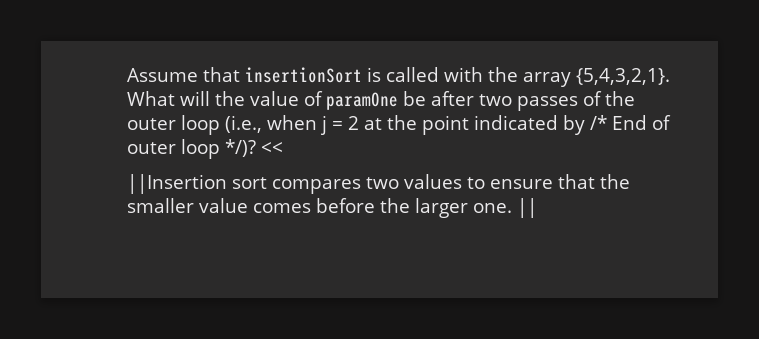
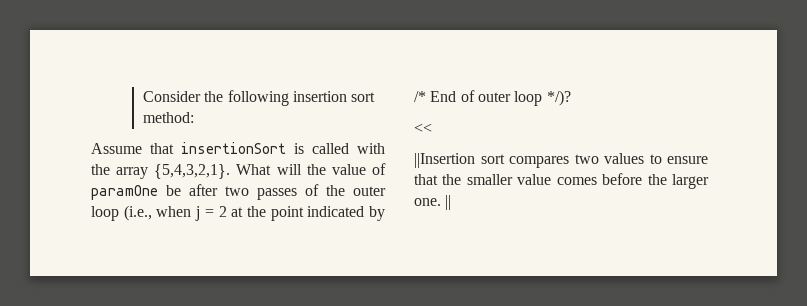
+ Consider the following insertion sort method:
- What will the value of paramOne be after two passes of the outer loop (i.e., when j = 2 at the point indicated by /* End of outer loop */)? <<
+ What will the value of paramOne be after two passes of the outer loop (i.e., when j = 2 at the point indicated by /* End of outer loop */)?
+ <<

